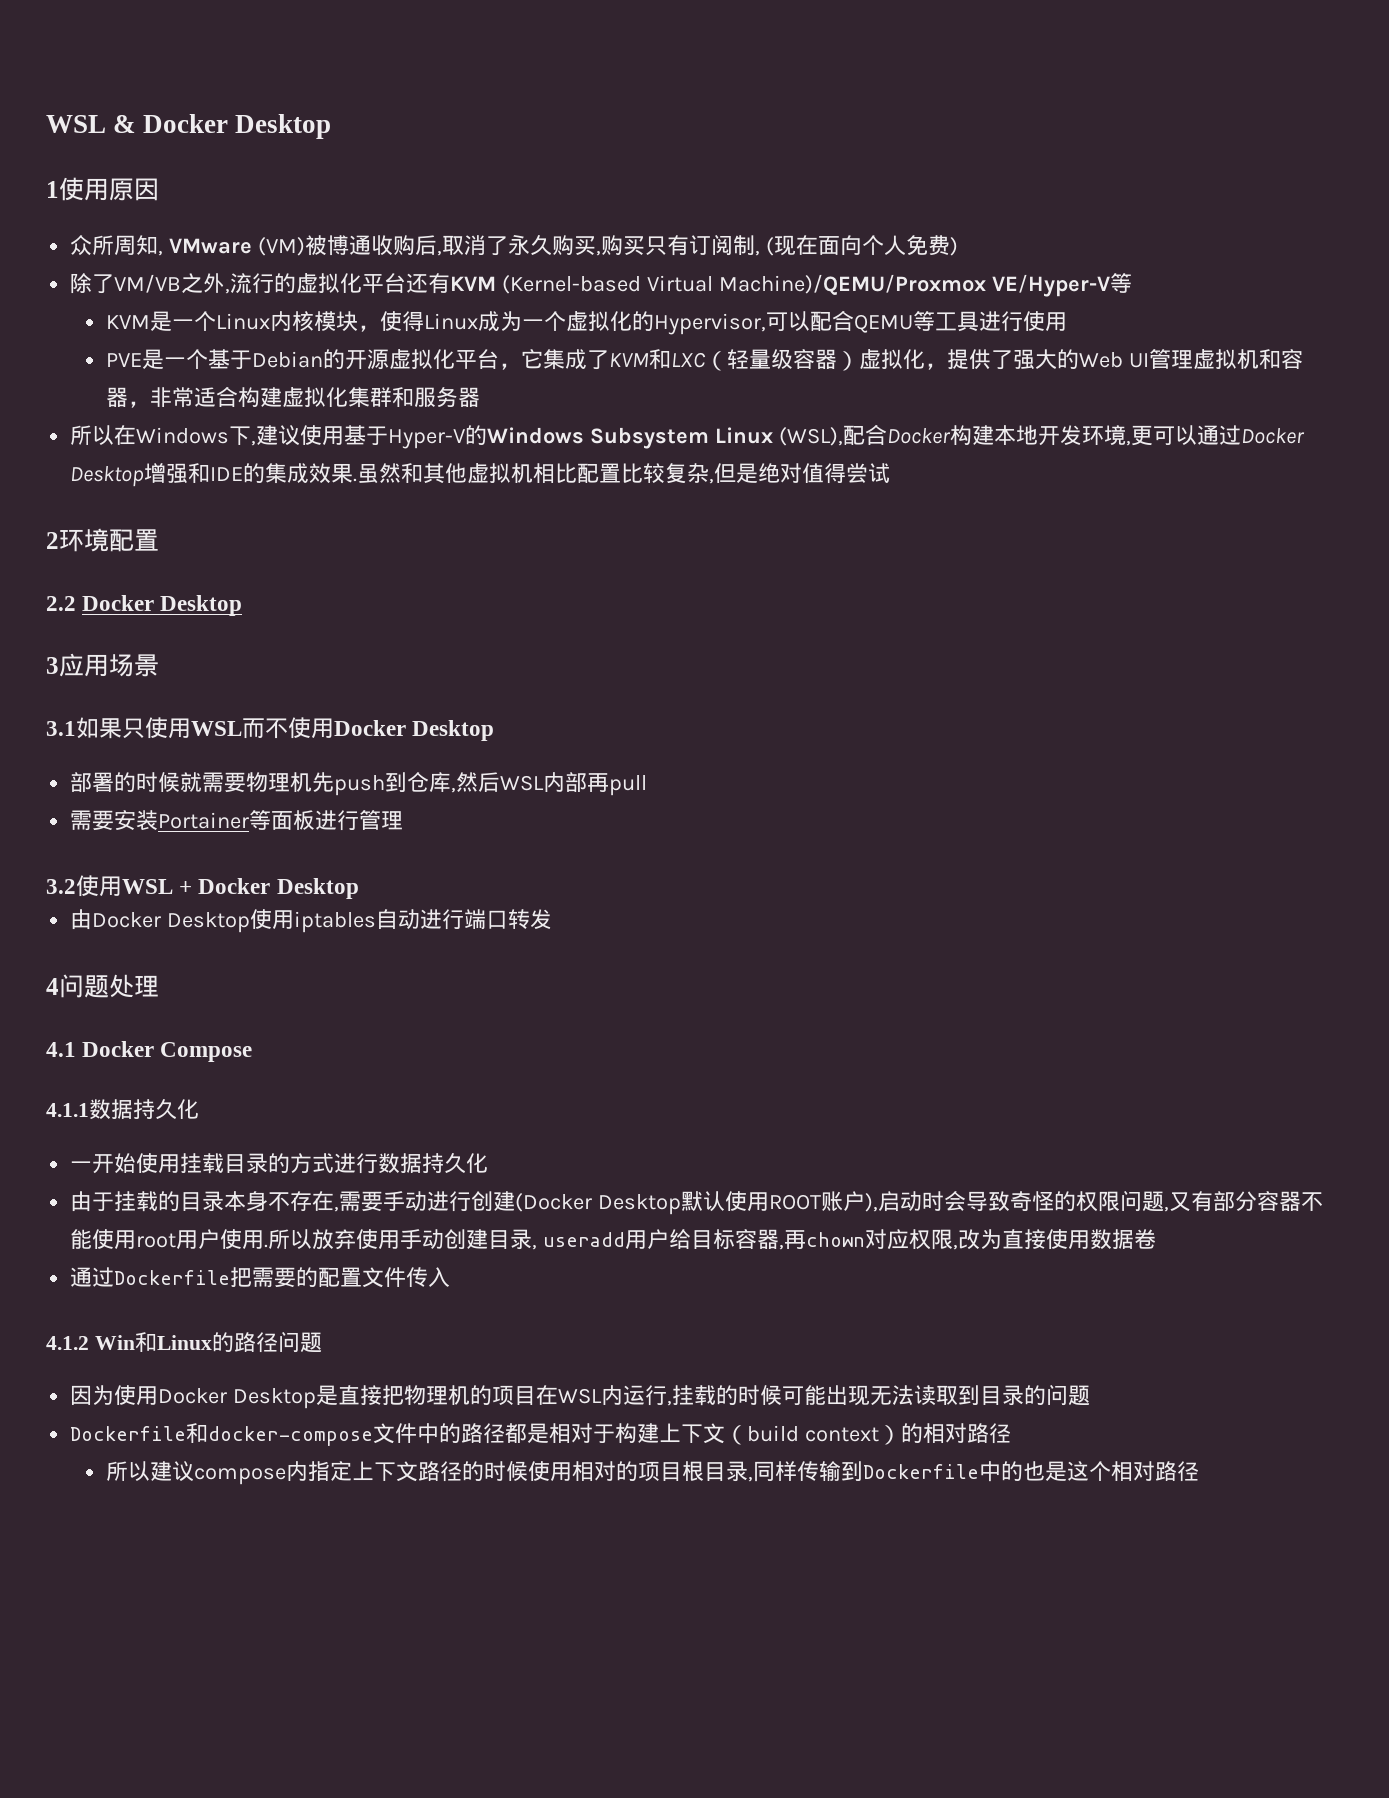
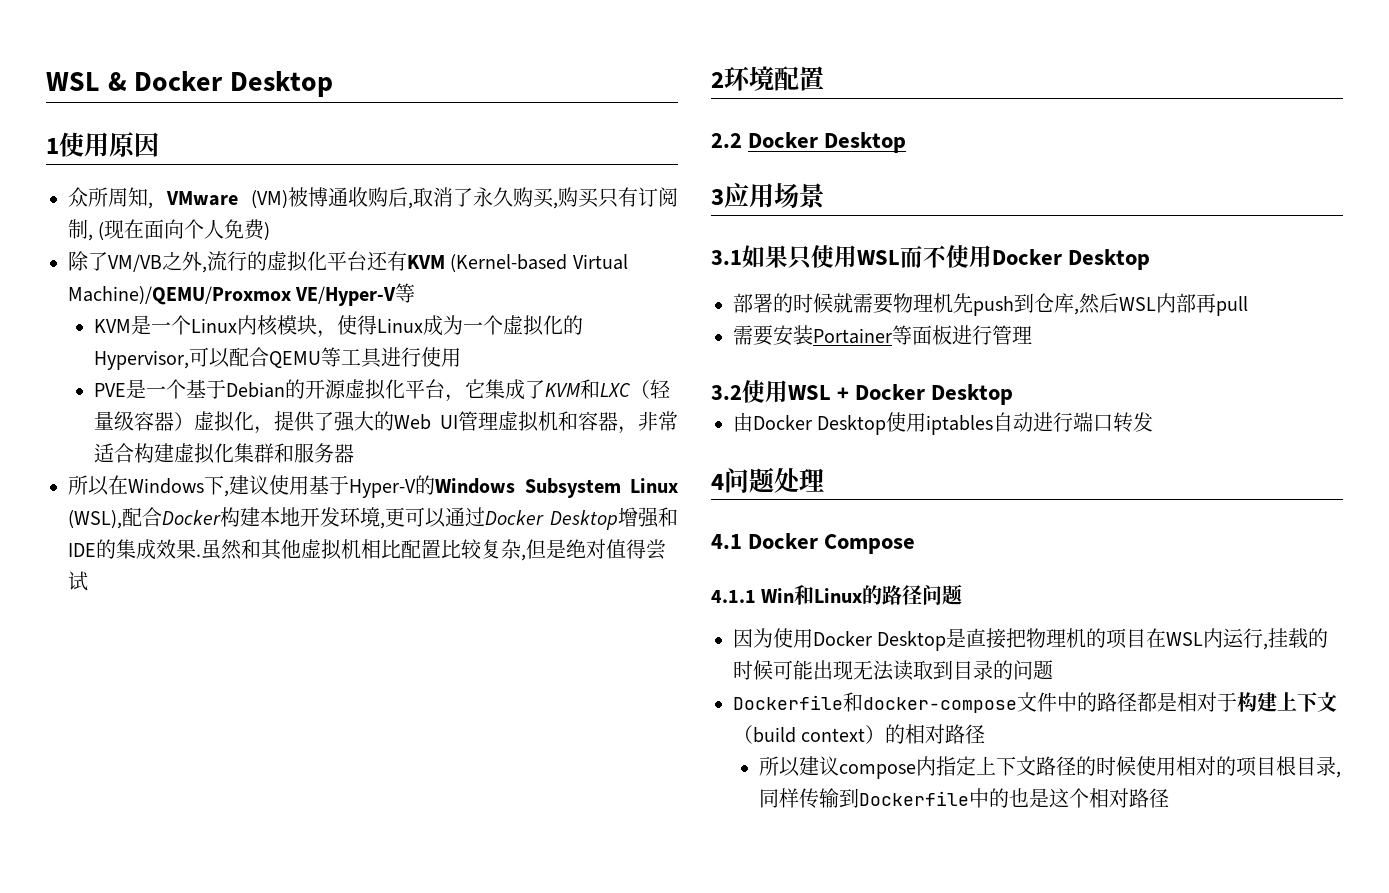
- 4.1.1数据持久化
- 一开始使用挂载目录的方式进行数据持久化
- 由于挂载的目录本身不存在,需要手动进行创建(Docker Desktop默认使用ROOT账户),启动时会导致奇怪的权限问题,又有部分容器不能使用root用户使用.所以放弃使用手动创建目录, useradd用户给目标容器,再chown对应权限,改为直接使用数据卷
- 通过Dockerfile把需要的配置文件传入
- 4.1.2 Win和Linux的路径问题
+ 4.1.1 Win和Linux的路径问题

